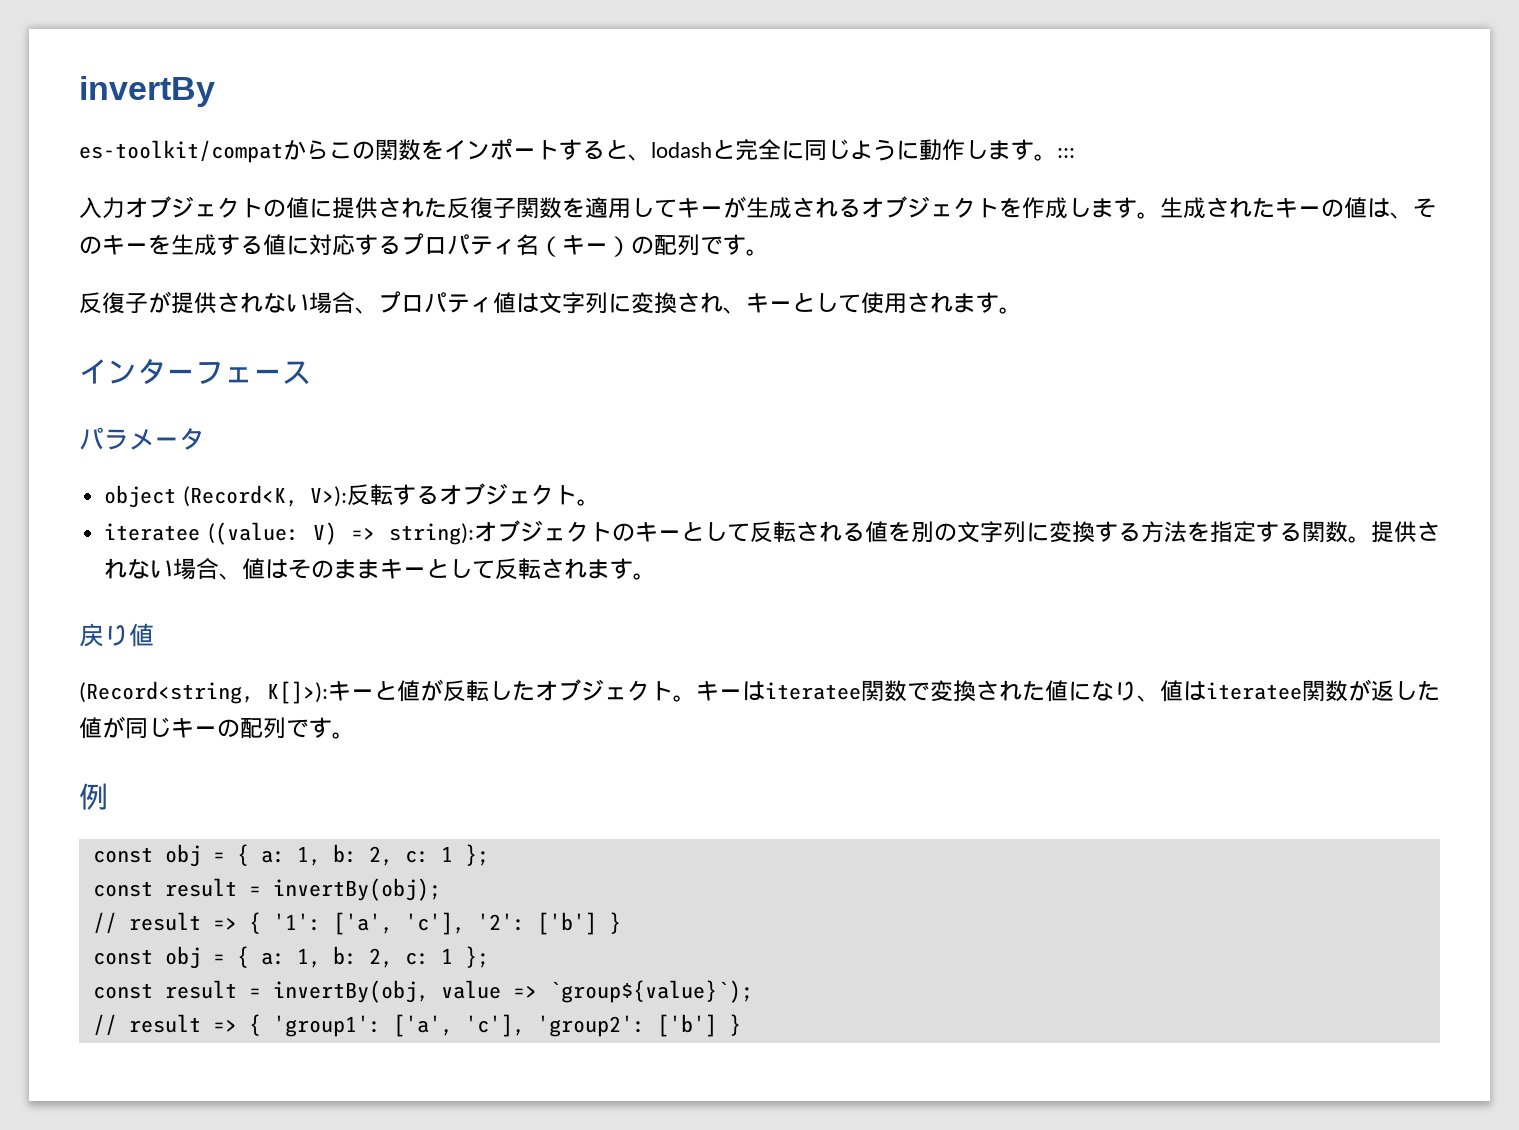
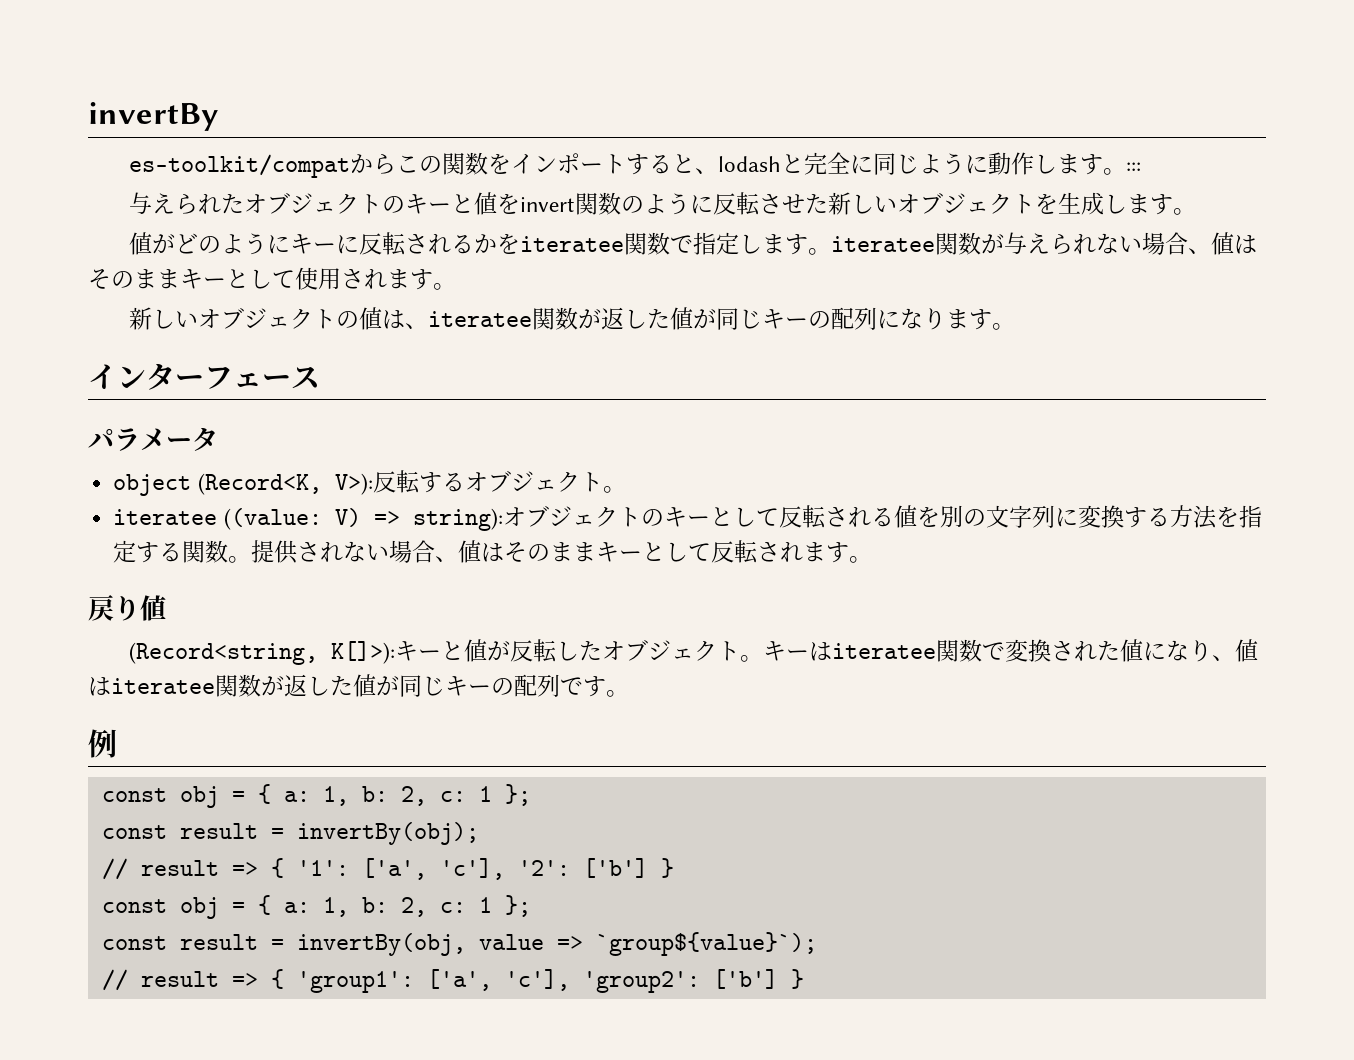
- 入力オブジェクトの値に提供された反復子関数を適用してキーが生成されるオブジェクトを作成します。生成されたキーの値は、そのキーを生成する値に対応するプロパティ名（キー）の配列です。
- 反復子が提供されない場合、プロパティ値は文字列に変換され、キーとして使用されます。
+ 与えられたオブジェクトのキーと値をinvert関数のように反転させた新しいオブジェクトを生成します。
+ 値がどのようにキーに反転されるかをiteratee関数で指定します。iteratee関数が与えられない場合、値はそのままキーとして使用されます。
+ 新しいオブジェクトの値は、iteratee関数が返した値が同じキーの配列になります。

